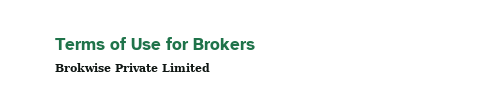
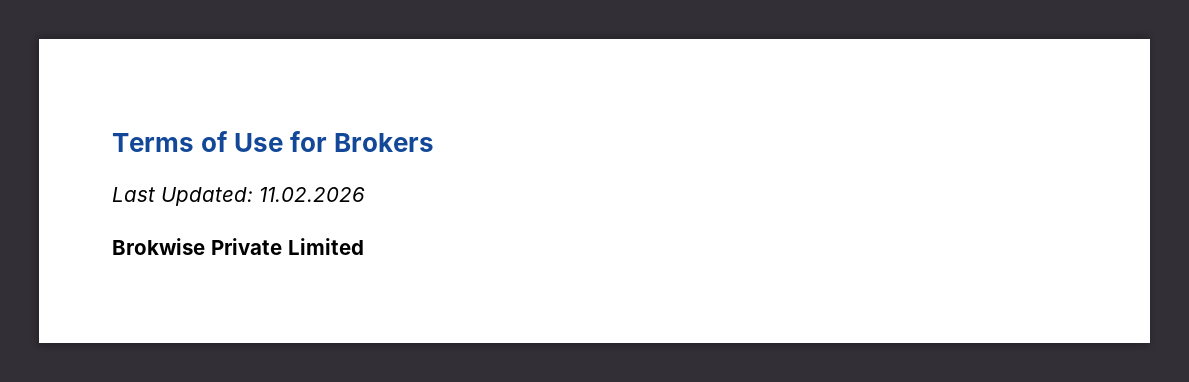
+ Last Updated: 11.02.2026

